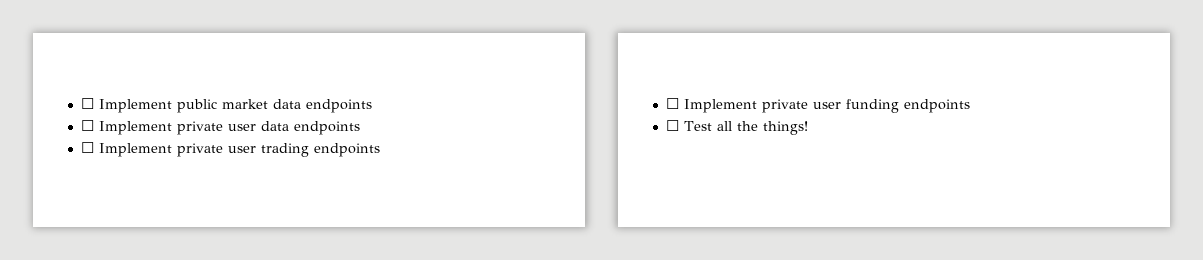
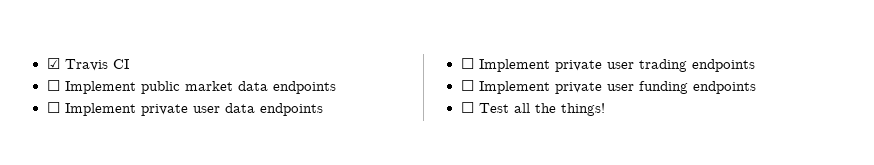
+ ☑ Travis CI

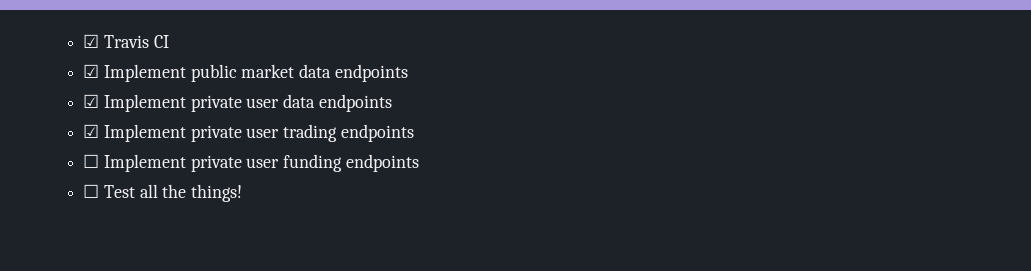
- ☐ Implement public market data endpoints
+ ☑ Implement public market data endpoints
- ☐ Implement private user data endpoints
+ ☑ Implement private user data endpoints
- ☐ Implement private user trading endpoints
+ ☑ Implement private user trading endpoints

